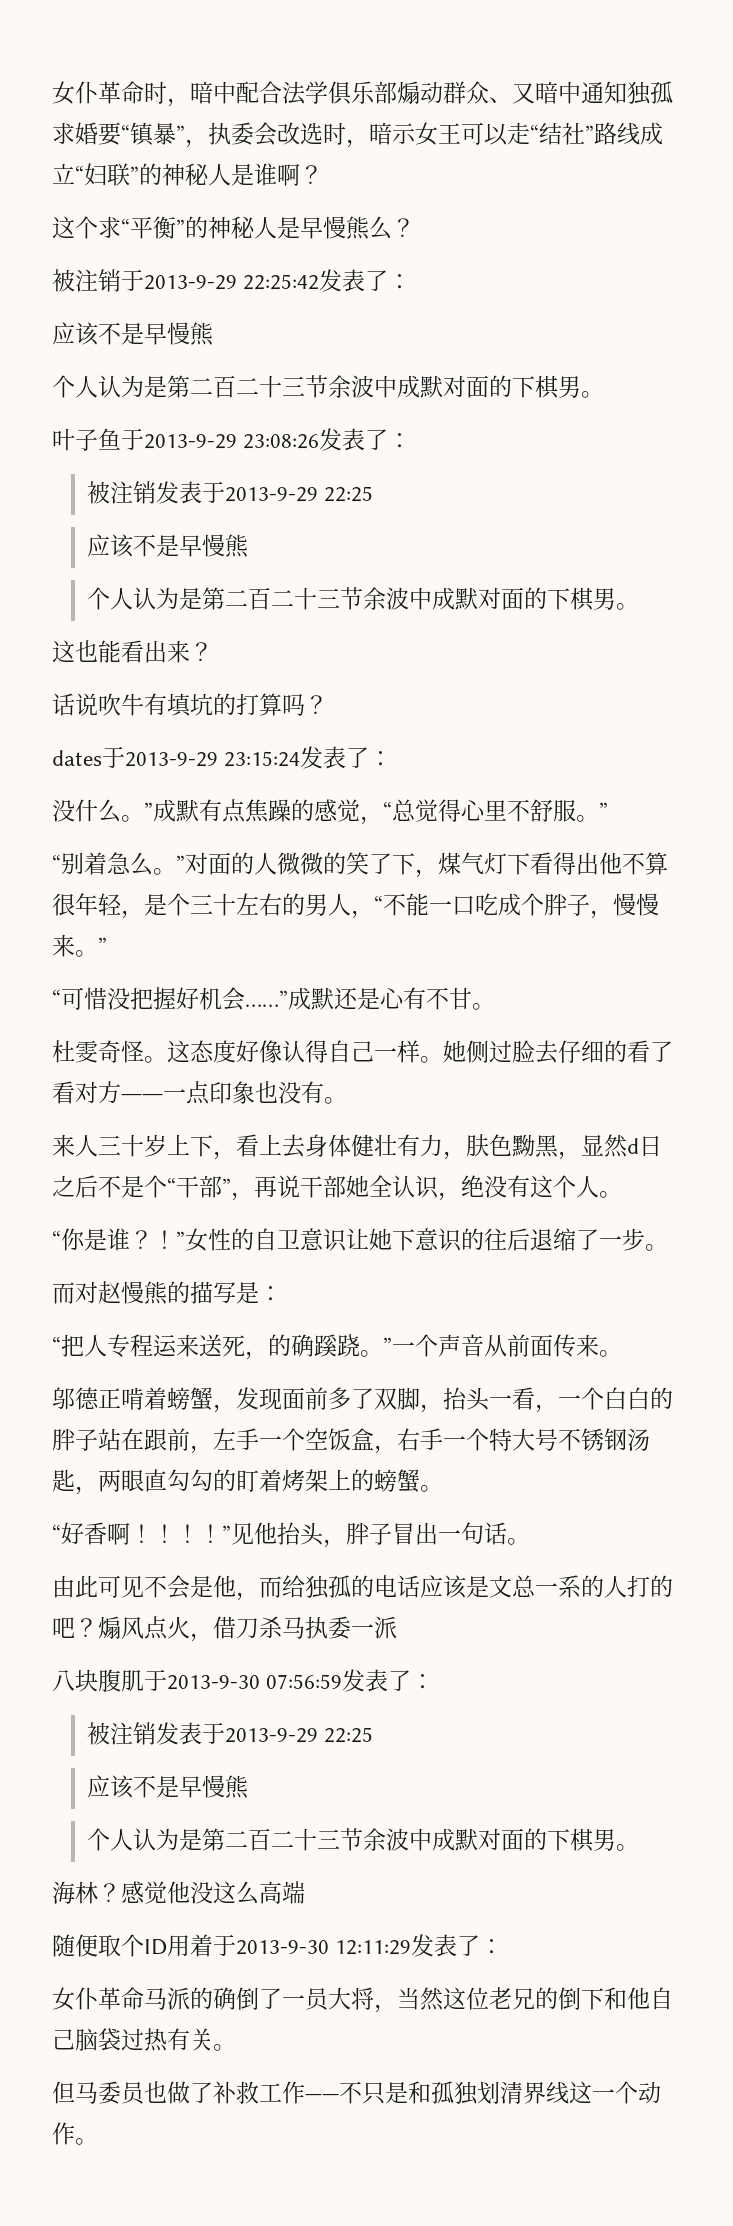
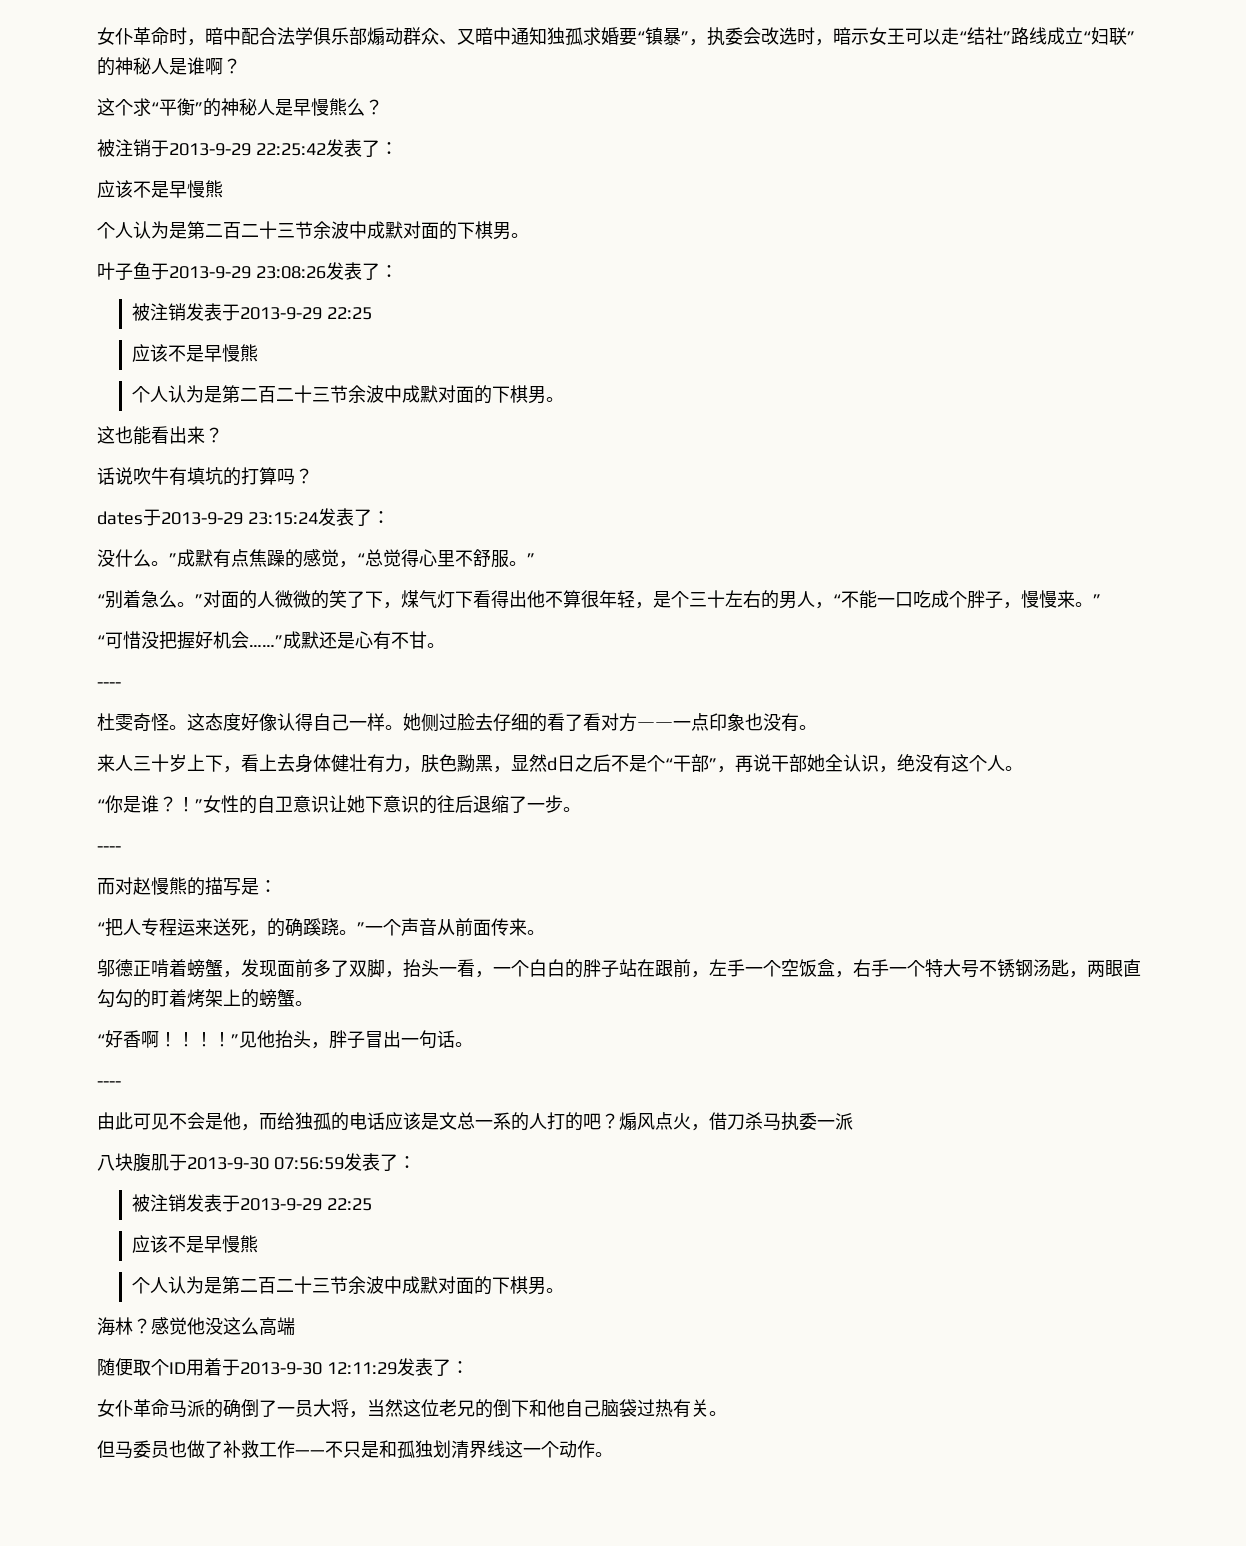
  成默还是心有不甘。
+ ----
  ！”女性的自卫意识让她下意识的往后退缩了一步。
+ ----
  ！”见他抬头，胖子冒出一句话。
+ ----

